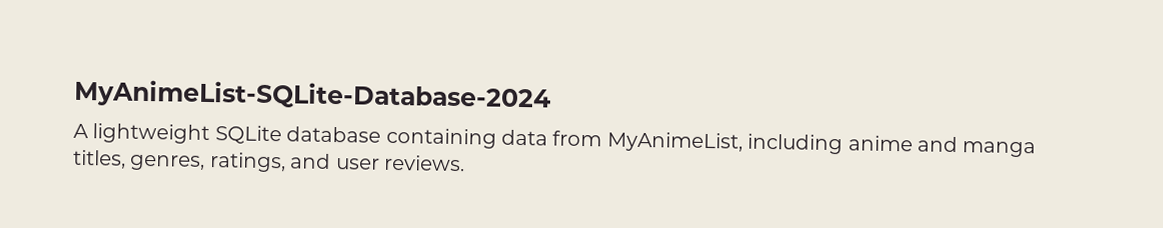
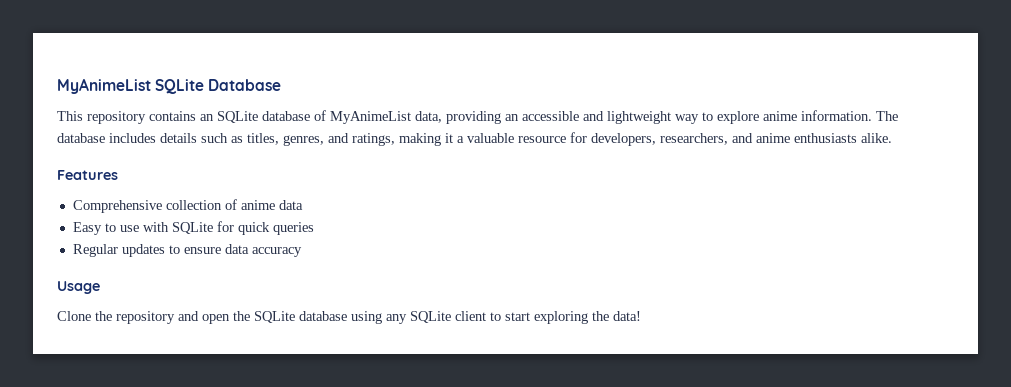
- MyAnimeList-SQLite-Database-2024
- A lightweight SQLite database containing data from MyAnimeList, including anime and manga titles, genres, ratings, and user reviews.
+ MyAnimeList SQLite Database
+ This repository contains an SQLite database of MyAnimeList data, providing an accessible and lightweight way to explore anime information. The database includes details such as titles, genres, and ratings, making it a valuable resource for developers, researchers, and anime enthusiasts alike.
+ Features
+ Comprehensive collection of anime data
+ Easy to use with SQLite for quick queries
+ Regular updates to ensure data accuracy
+ Usage
+ Clone the repository and open the SQLite database using any SQLite client to start exploring the data!

